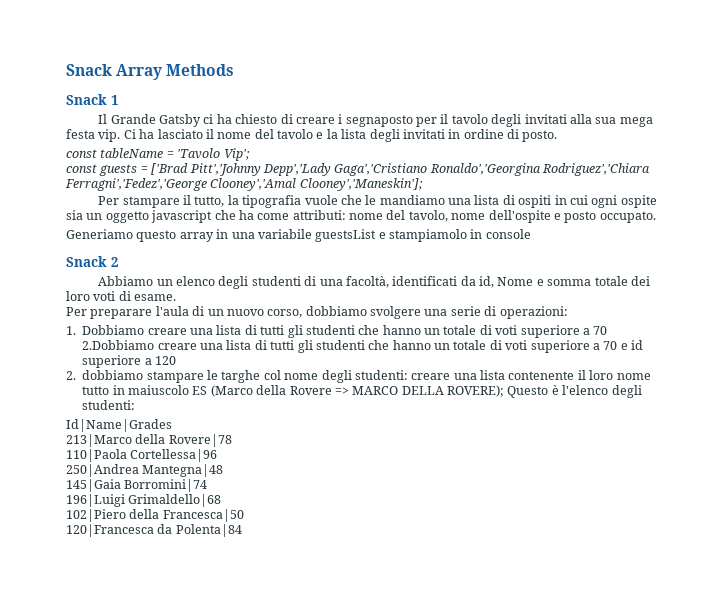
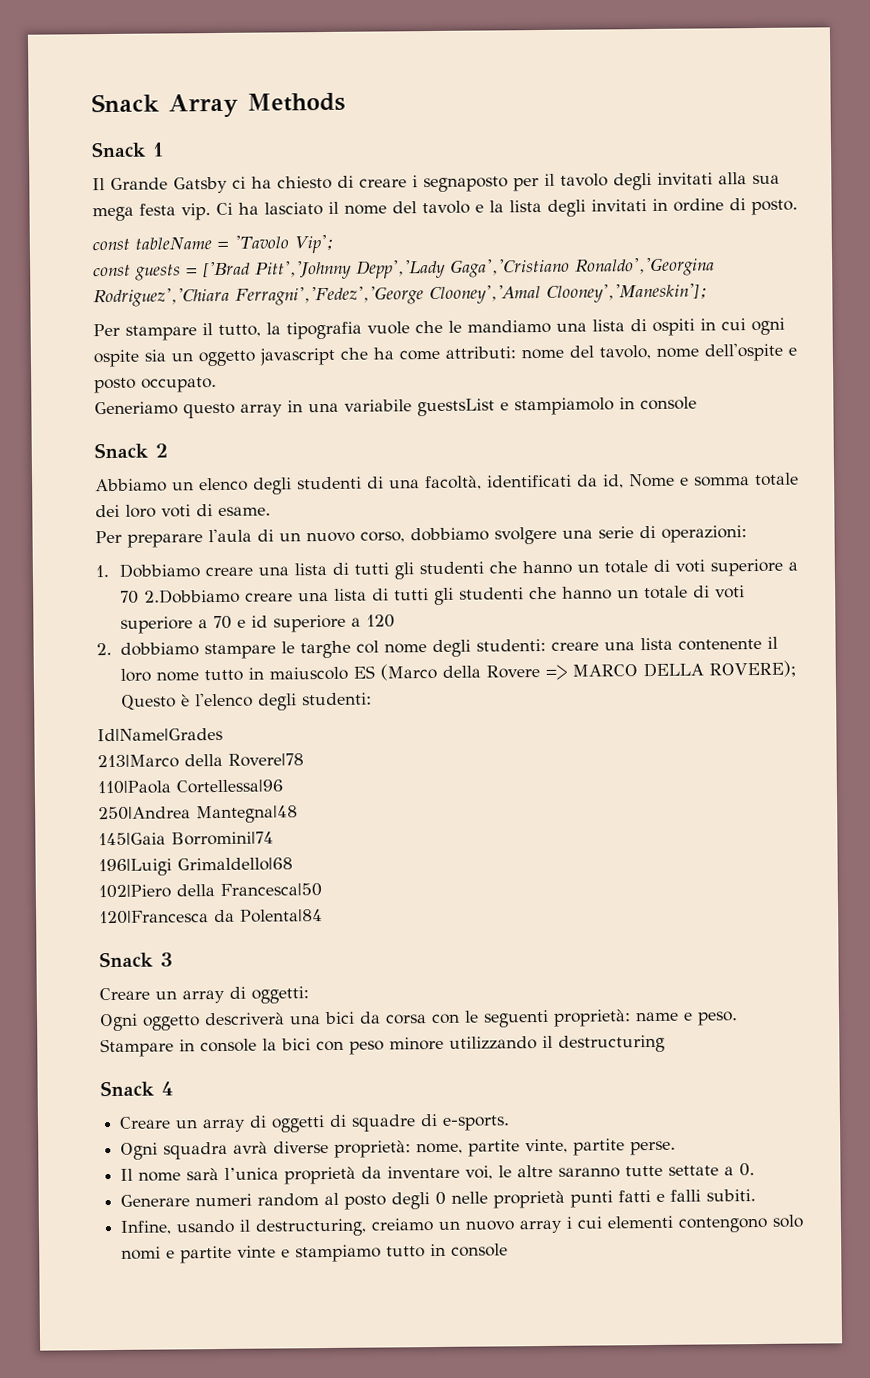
+ Snack 3
+ Creare un array di oggetti:
+ Ogni oggetto descriverà una bici da corsa con le seguenti proprietà: name e peso. Stampare in console la bici con peso minore utilizzando il destructuring
+ Snack 4
+ Creare un array di oggetti di squadre di e-sports.
+ Ogni squadra avrà diverse proprietà: nome, partite vinte, partite perse.
+ Il nome sarà l’unica proprietà da inventare voi, le altre saranno tutte settate a 0.
+ Generare numeri random al posto degli 0 nelle proprietà punti fatti e falli subiti.
+ Infine, usando il destructuring, creiamo un nuovo array i cui elementi contengono solo nomi e partite vinte e stampiamo tutto in console

